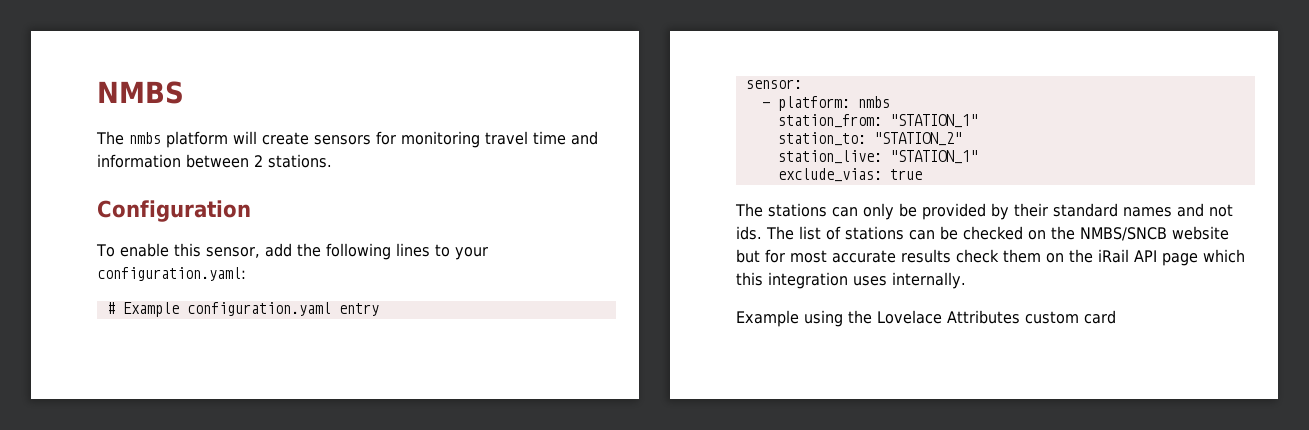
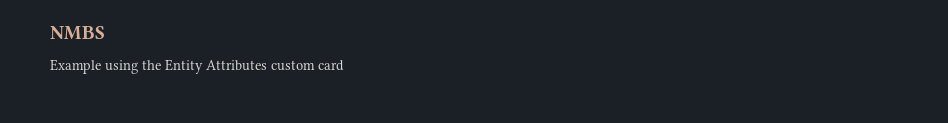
- The nmbs platform will create sensors for monitoring travel time and information between 2 stations.
- Configuration
- To enable this sensor, add the following lines to your configuration.yaml:
- # Example configuration.yaml entry
- sensor:
- - platform: nmbs
- station_from: "STATION_1"
- station_to: "STATION_2"
- station_live: "STATION_1"
- exclude_vias: true
- The stations can only be provided by their standard names and not ids. The list of stations can be checked on the NMBS/SNCB website but for most accurate results check them on the iRail API page which this integration uses internally.
- Example using the Lovelace Attributes custom card
+ Example using the Entity Attributes custom card

